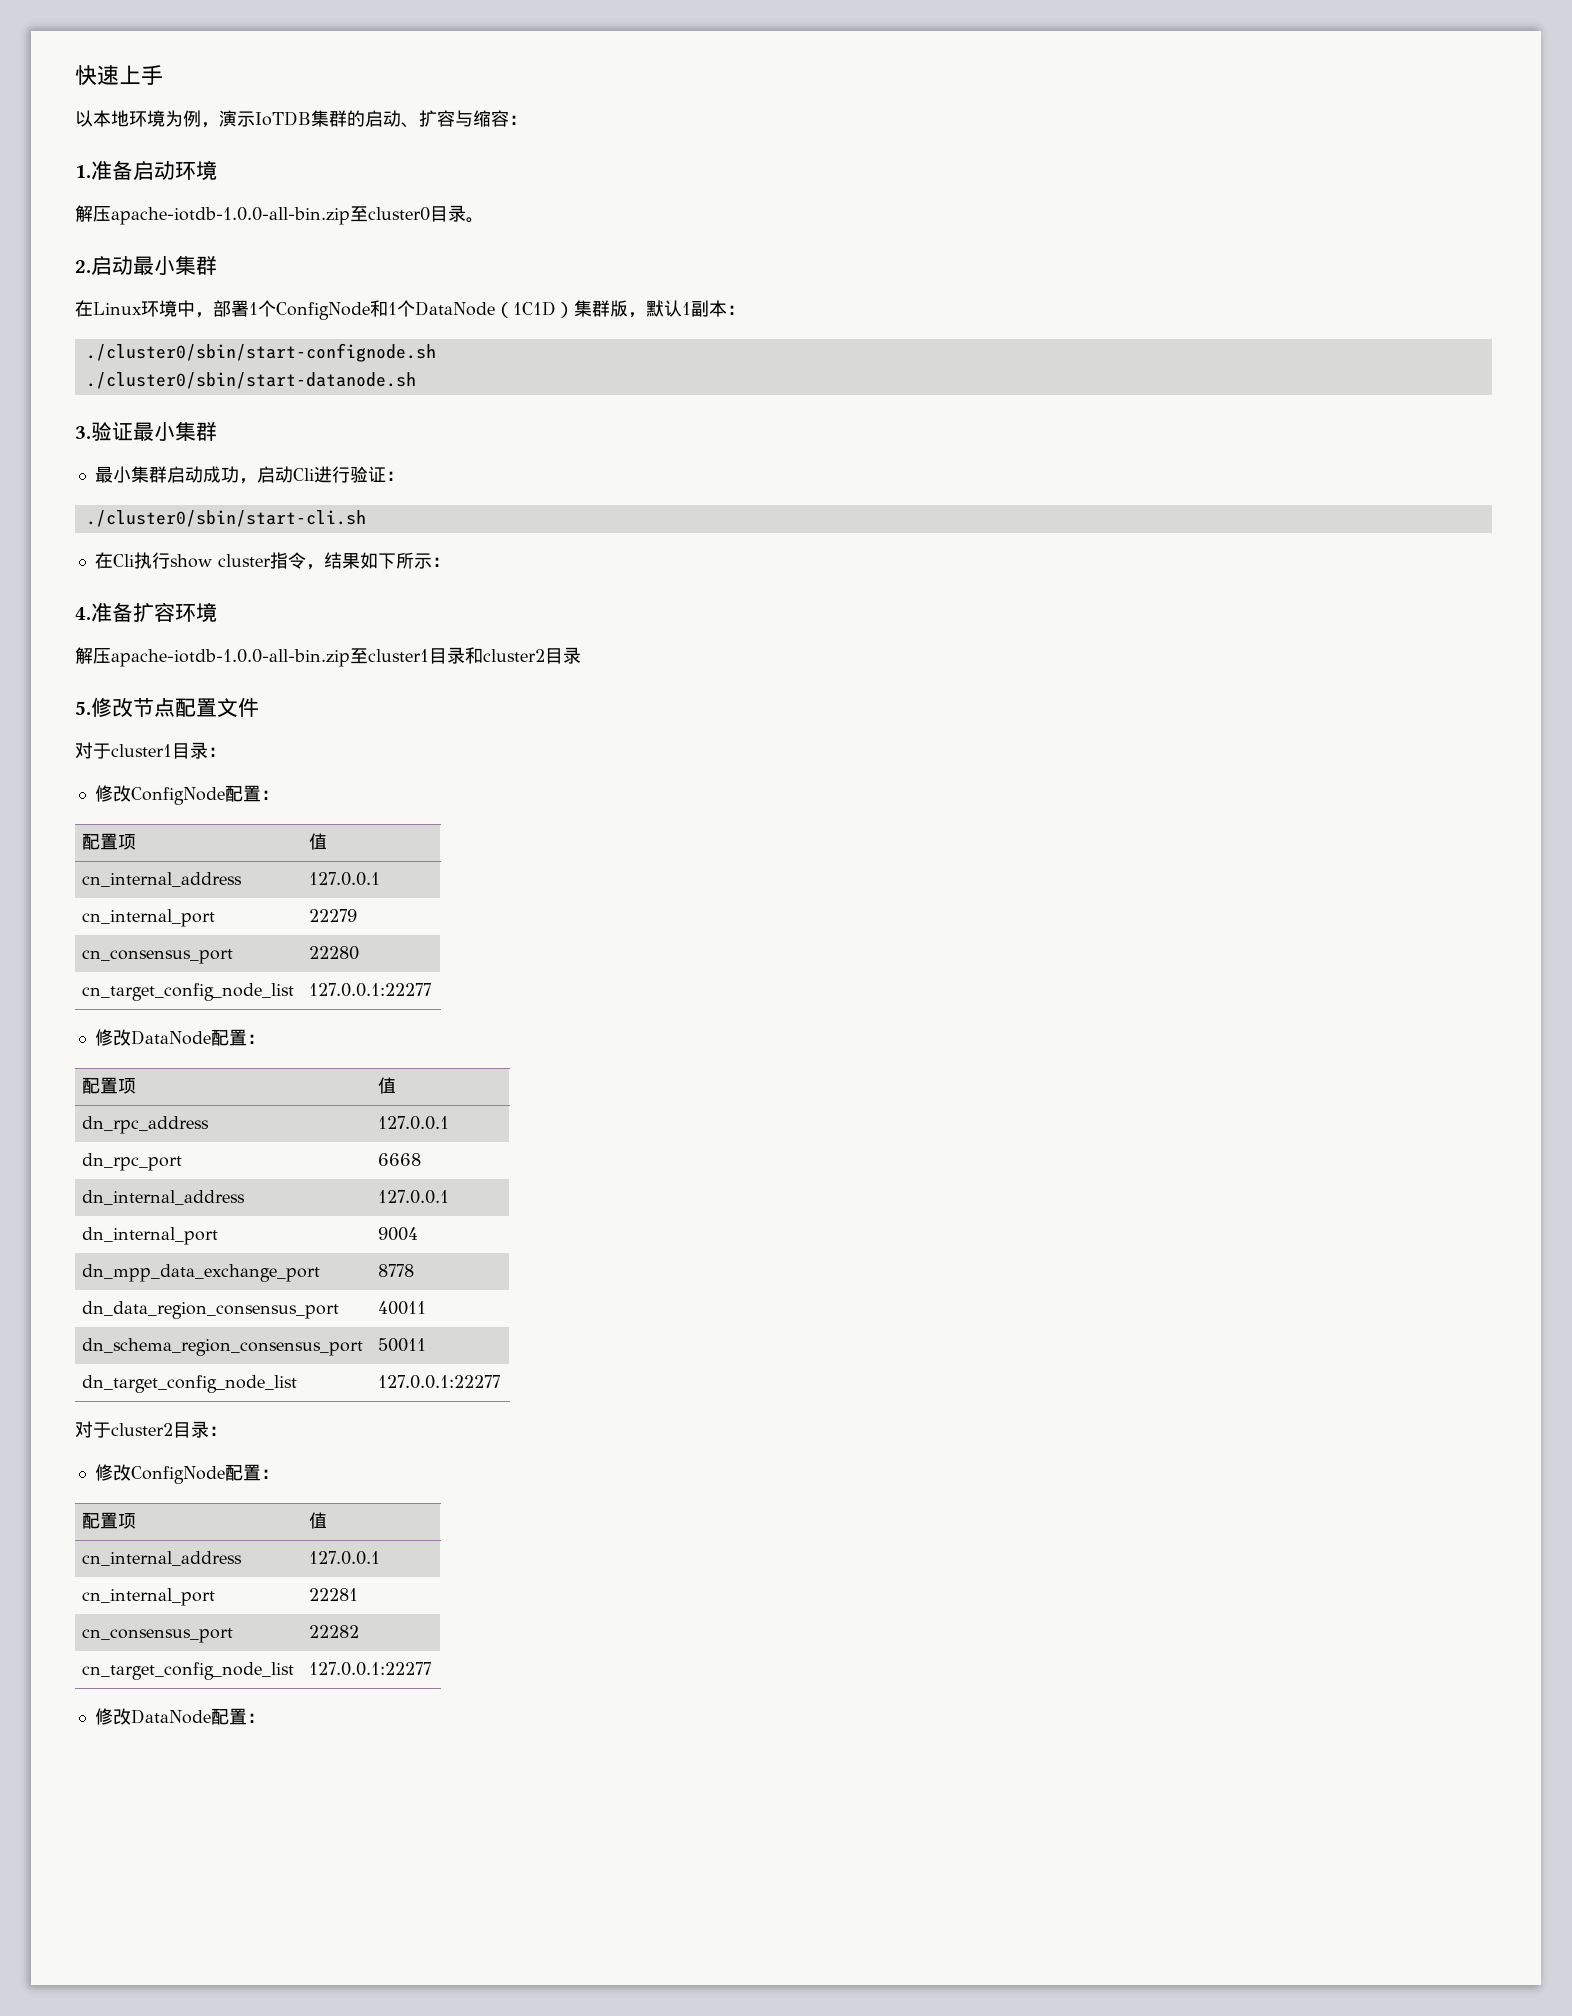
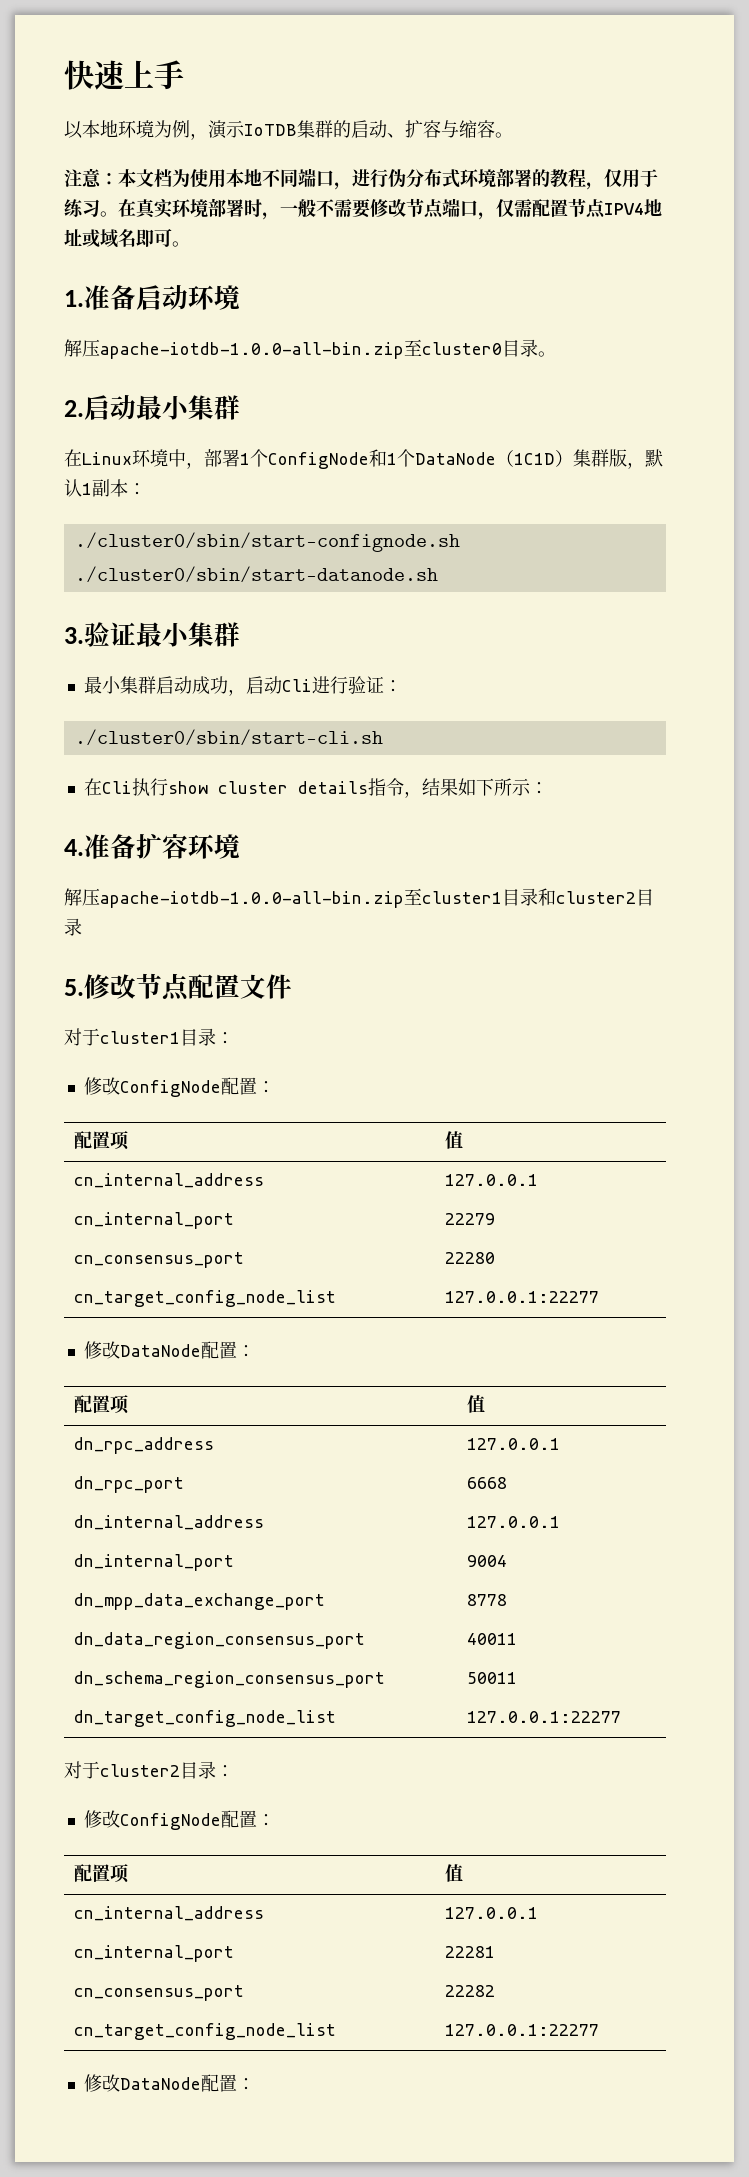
- 以本地环境为例，演示IoTDB集群的启动、扩容与缩容：
+ 以本地环境为例，演示IoTDB集群的启动、扩容与缩容。
+ 注意：本文档为使用本地不同端口，进行伪分布式环境部署的教程，仅用于练习。在真实环境部署时，一般不需要修改节点端口，仅需配置节点IPV4地址或域名即可。
- 在Cli执行show cluster指令，结果如下所示：
+ 在Cli执行show cluster details指令，结果如下所示：

